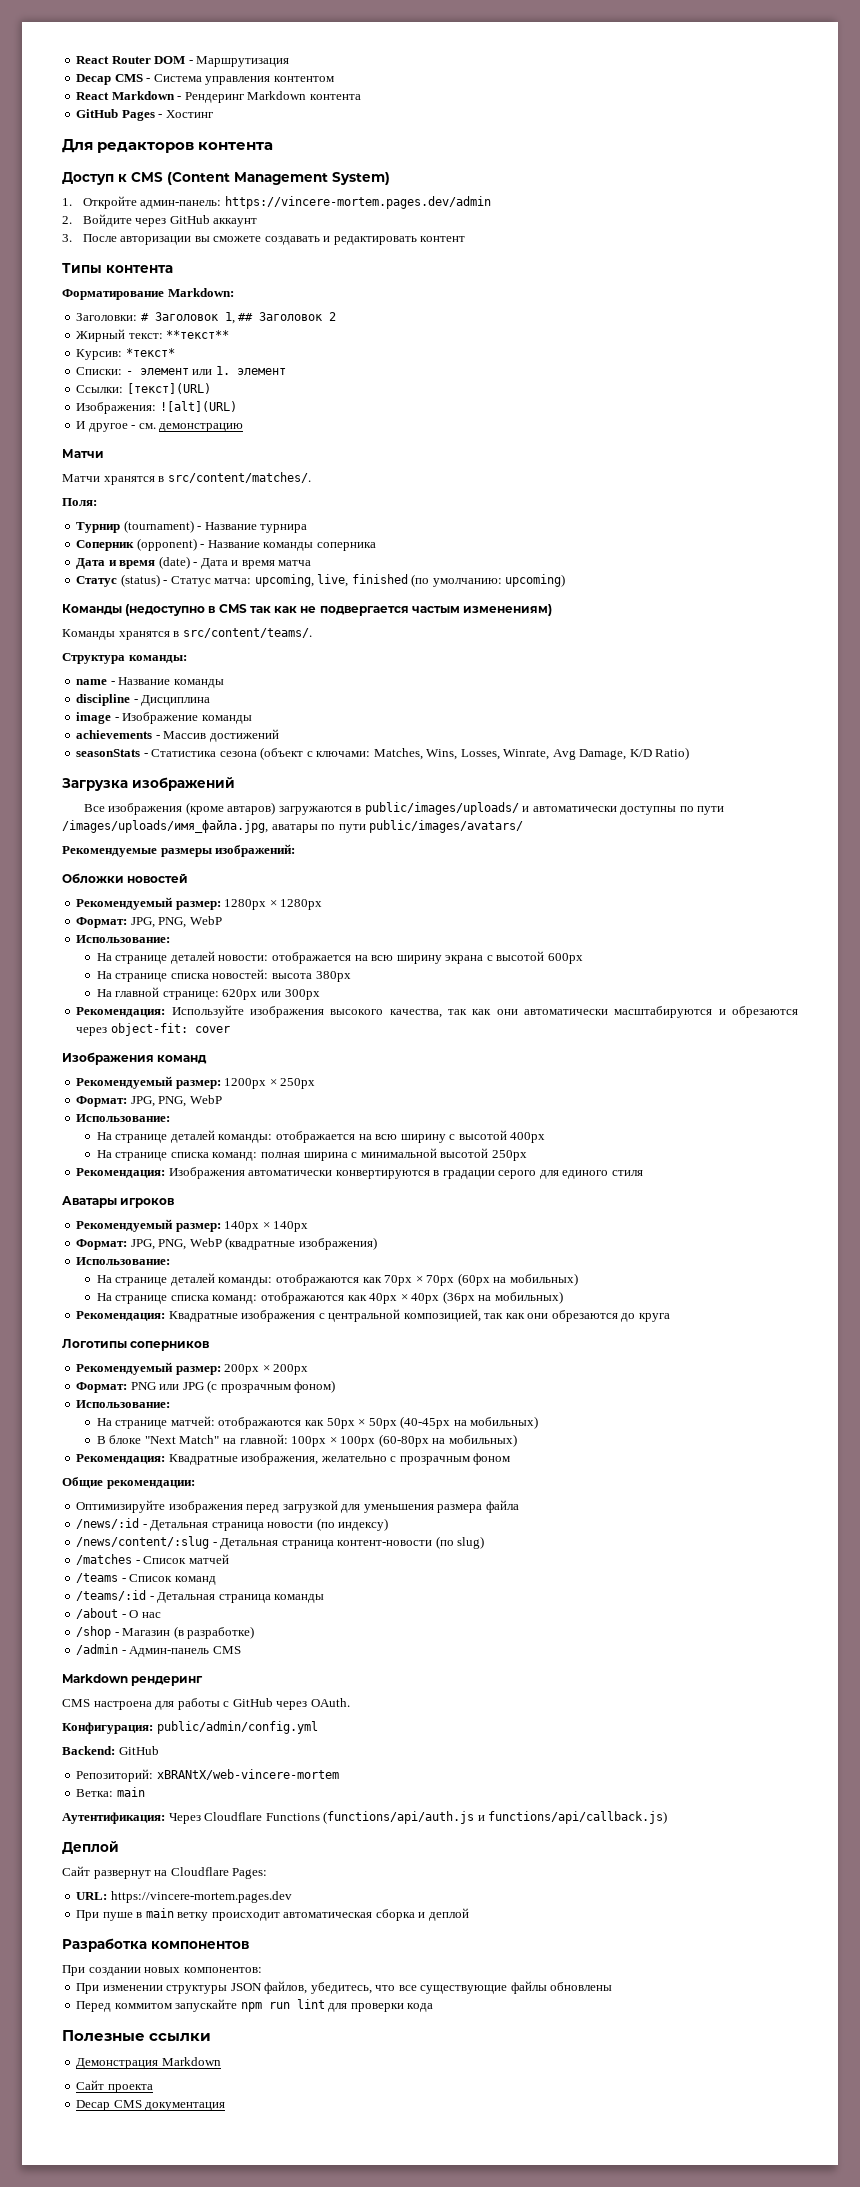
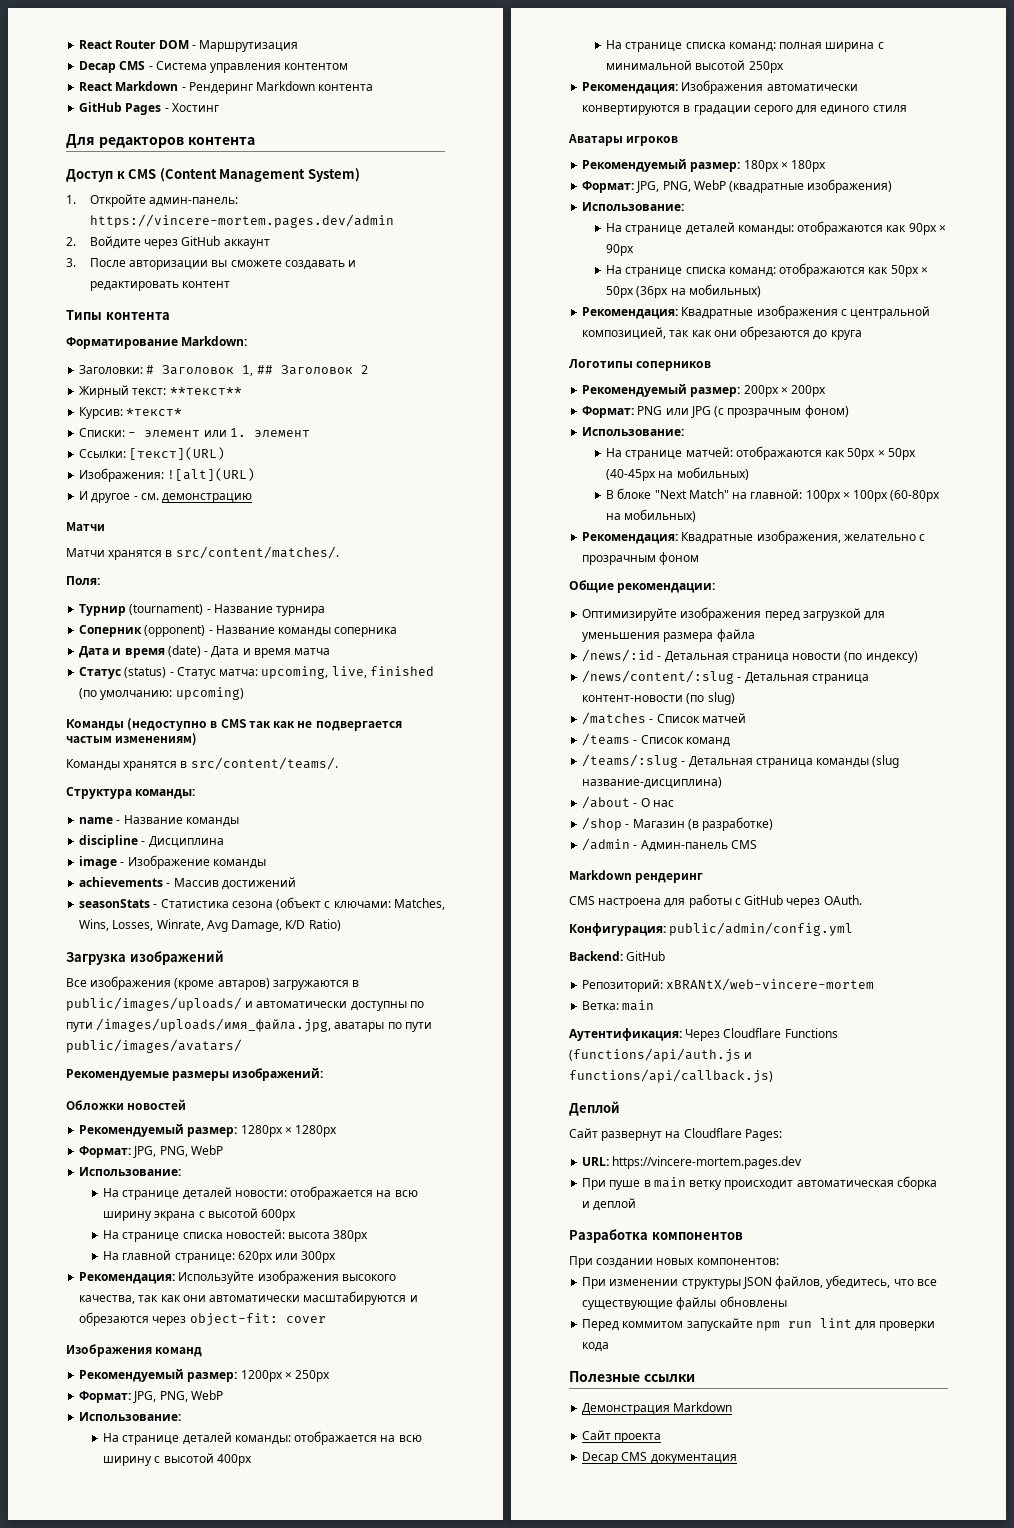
- Рекомендуемый размер: 140px × 140px
+ Рекомендуемый размер: 180px × 180px
- На странице деталей команды: отображаются как 70px × 70px (60px на мобильных)
+ На странице деталей команды: отображаются как 90px × 90px
- На странице списка команд: отображаются как 40px × 40px (36px на мобильных)
+ На странице списка команд: отображаются как 50px × 50px (36px на мобильных)
- /teams/:id - Детальная страница команды
+ /teams/:slug - Детальная страница команды (slug название-дисциплина)

